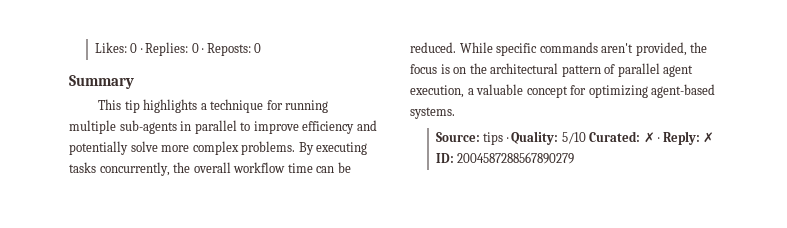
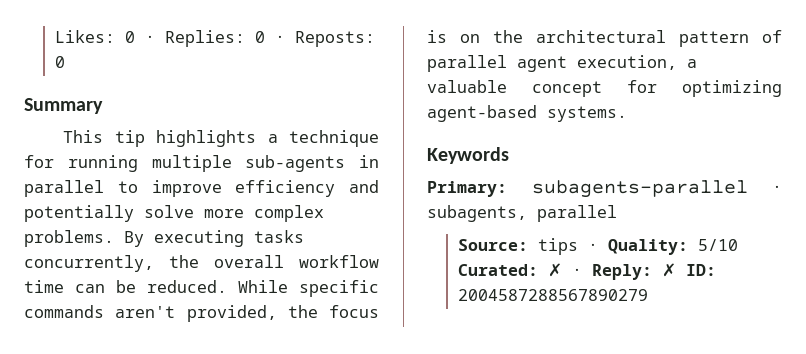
+ Keywords
+ Primary: subagents-parallel · subagents, parallel

